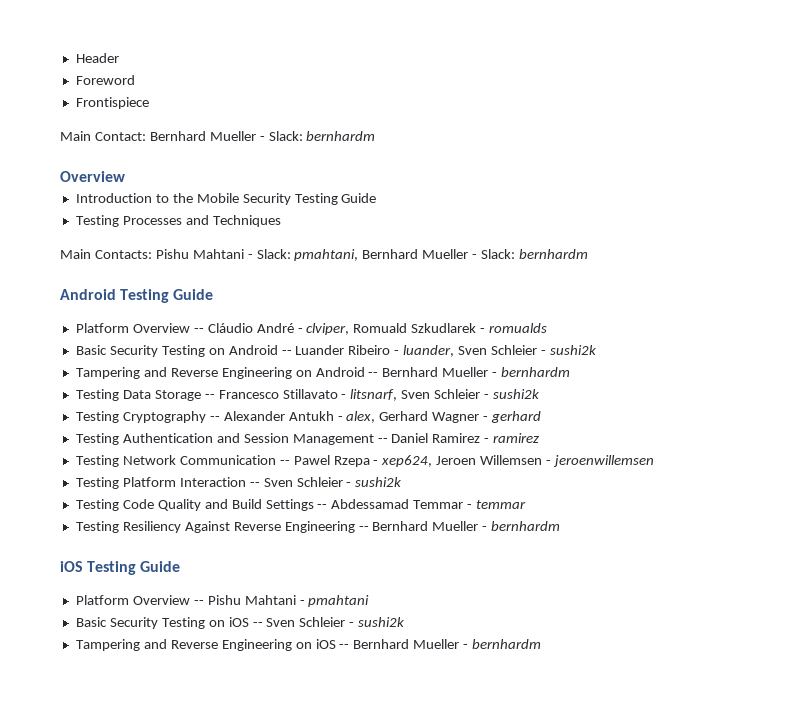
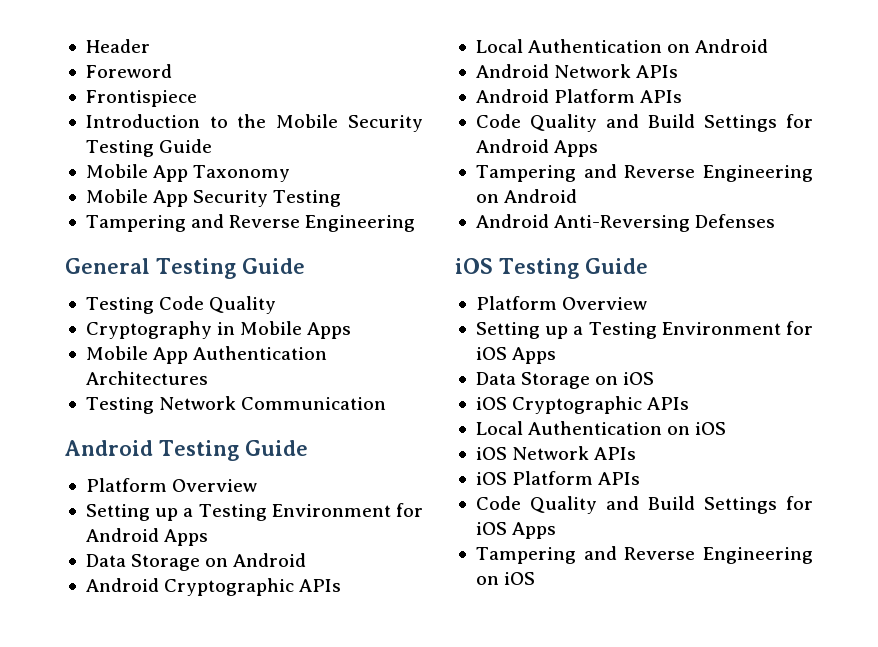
- Main Contact: Bernhard Mueller - Slack: bernhardm
- Overview
- Testing Processes and Techniques
- Main Contacts: Pishu Mahtani - Slack: pmahtani, Bernhard Mueller - Slack: bernhardm
+ Mobile App Taxonomy
+ Mobile App Security Testing
+ Tampering and Reverse Engineering
+ General Testing Guide
+ Testing Code Quality
+ Cryptography in Mobile Apps
+ Mobile App Authentication Architectures
+ Testing Network Communication
  Android Testing Guide
- Platform Overview -- Cláudio André - clviper, Romuald Szkudlarek - romualds
- Basic Security Testing on Android -- Luander Ribeiro - luander, Sven Schleier - sushi2k
+ Platform Overview
+ Setting up a Testing Environment for Android Apps
+ Data Storage on Android
+ Android Cryptographic APIs
+ Local Authentication on Android
+ Android Network APIs
+ Android Platform APIs
+ Code Quality and Build Settings for Android Apps
- Tampering and Reverse Engineering on Android -- Bernhard Mueller - bernhardm
- Testing Data Storage -- Francesco Stillavato - litsnarf, Sven Schleier - sushi2k
- Testing Cryptography -- Alexander Antukh - alex, Gerhard Wagner - gerhard
- Testing Authentication and Session Management -- Daniel Ramirez - ramirez
- Testing Network Communication -- Pawel Rzepa - xep624, Jeroen Willemsen - jeroenwillemsen
- Testing Platform Interaction -- Sven Schleier - sushi2k
- Testing Code Quality and Build Settings -- Abdessamad Temmar - temmar
- Testing Resiliency Against Reverse Engineering -- Bernhard Mueller - bernhardm
+ Tampering and Reverse Engineering on Android
+ Android Anti-Reversing Defenses
  iOS Testing Guide
- Platform Overview -- Pishu Mahtani - pmahtani
- Basic Security Testing on iOS -- Sven Schleier - sushi2k
+ Platform Overview
+ Setting up a Testing Environment for iOS Apps
+ Data Storage on iOS
+ iOS Cryptographic APIs
+ Local Authentication on iOS
+ iOS Network APIs
+ iOS Platform APIs
+ Code Quality and Build Settings for iOS Apps
- Tampering and Reverse Engineering on iOS -- Bernhard Mueller - bernhardm
+ Tampering and Reverse Engineering on iOS

